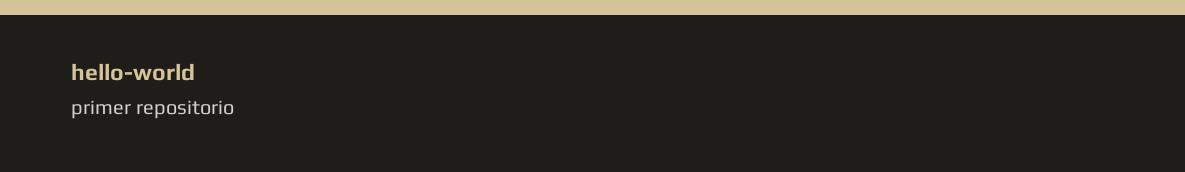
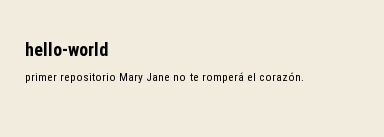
- primer repositorio
+ primer repositorio Mary Jane no te romperá el corazón.

